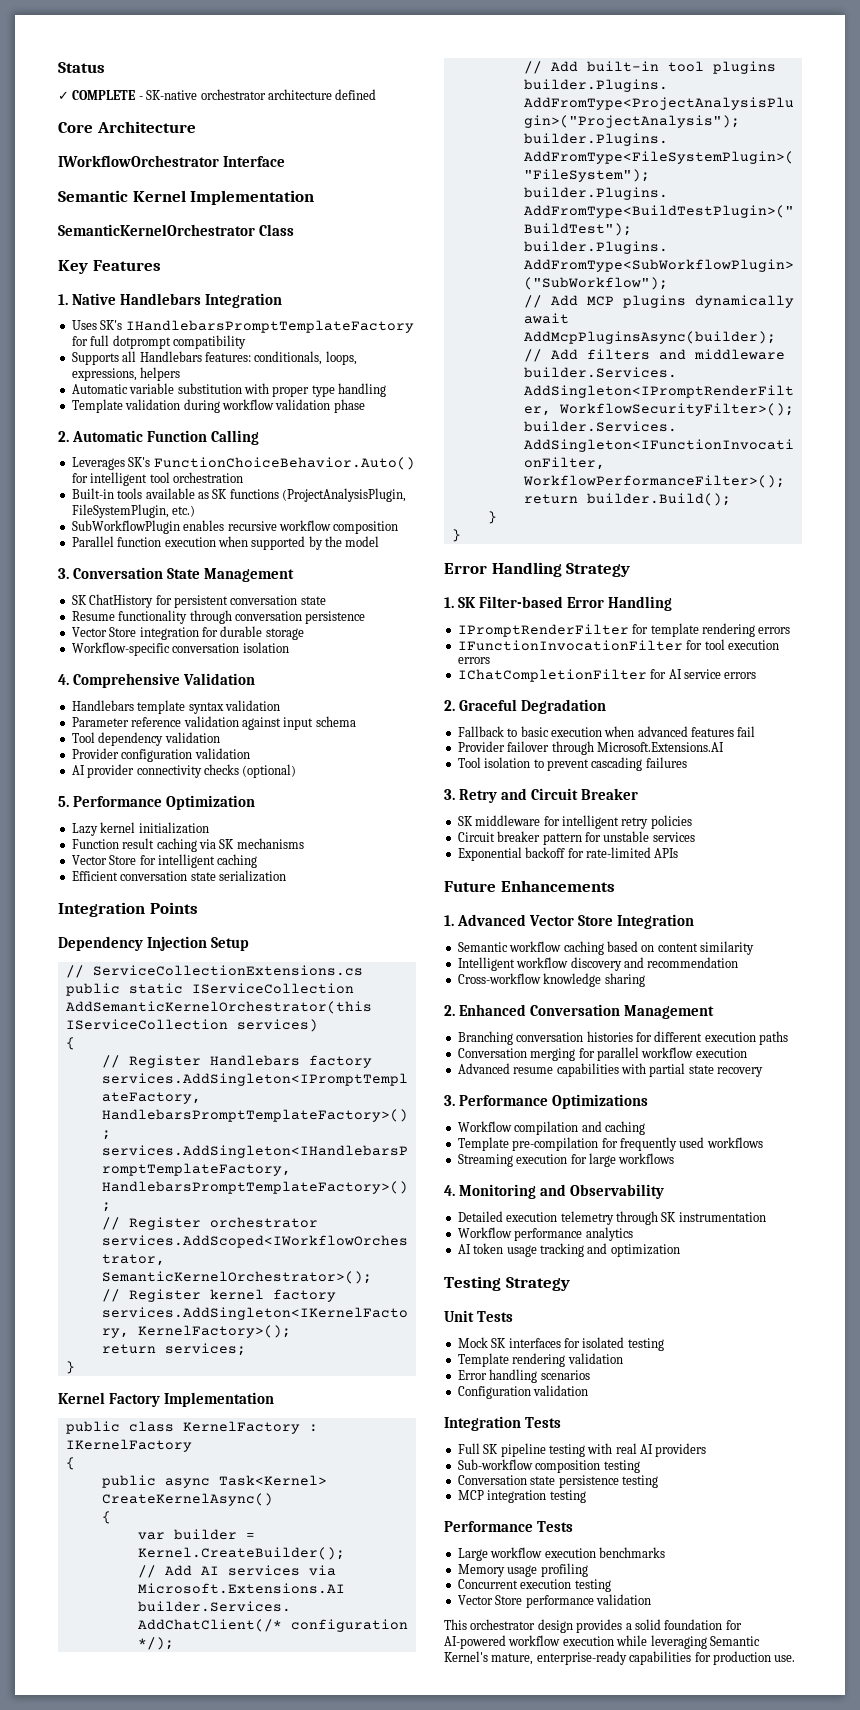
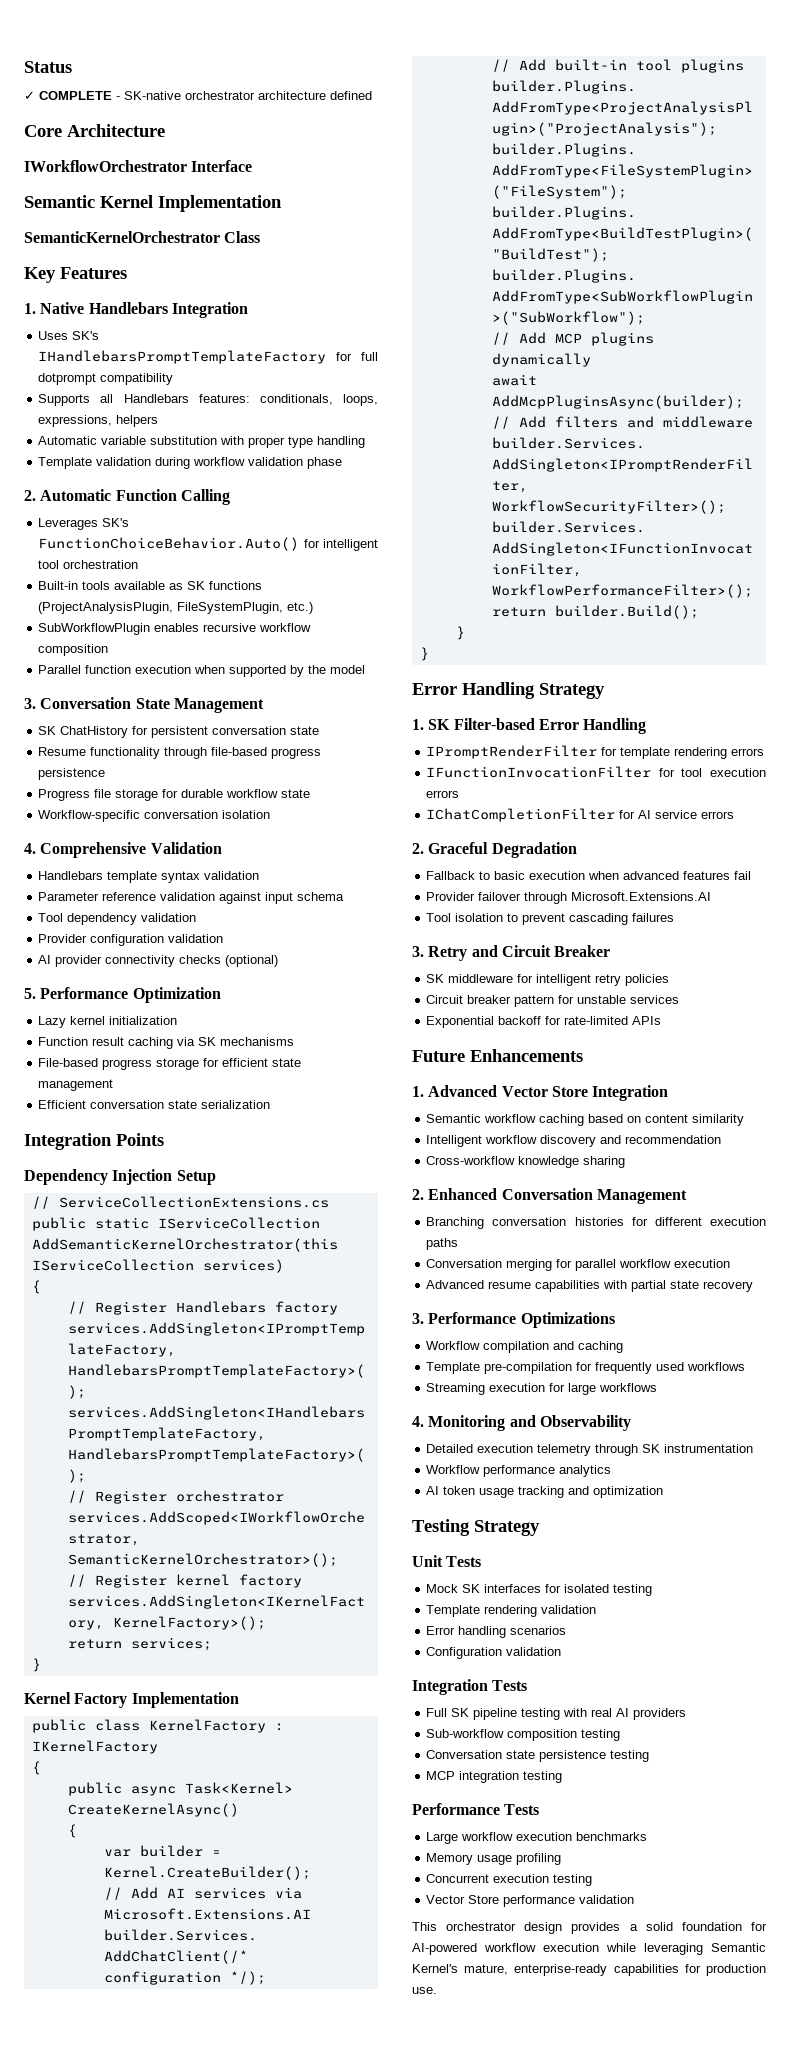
- Resume functionality through conversation persistence
+ Resume functionality through file-based progress persistence
- Vector Store integration for durable storage
+ Progress file storage for durable workflow state
- Vector Store for intelligent caching
+ File-based progress storage for efficient state management

